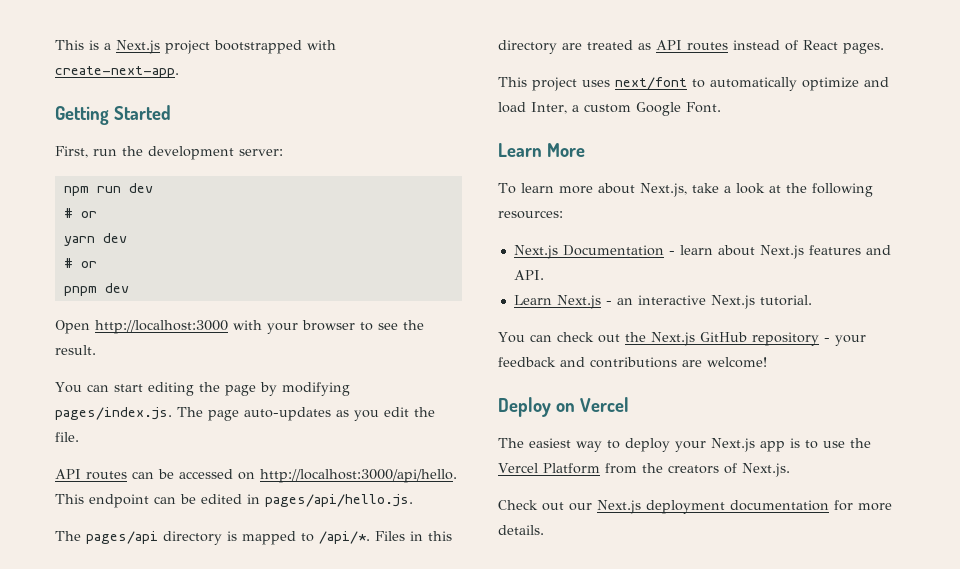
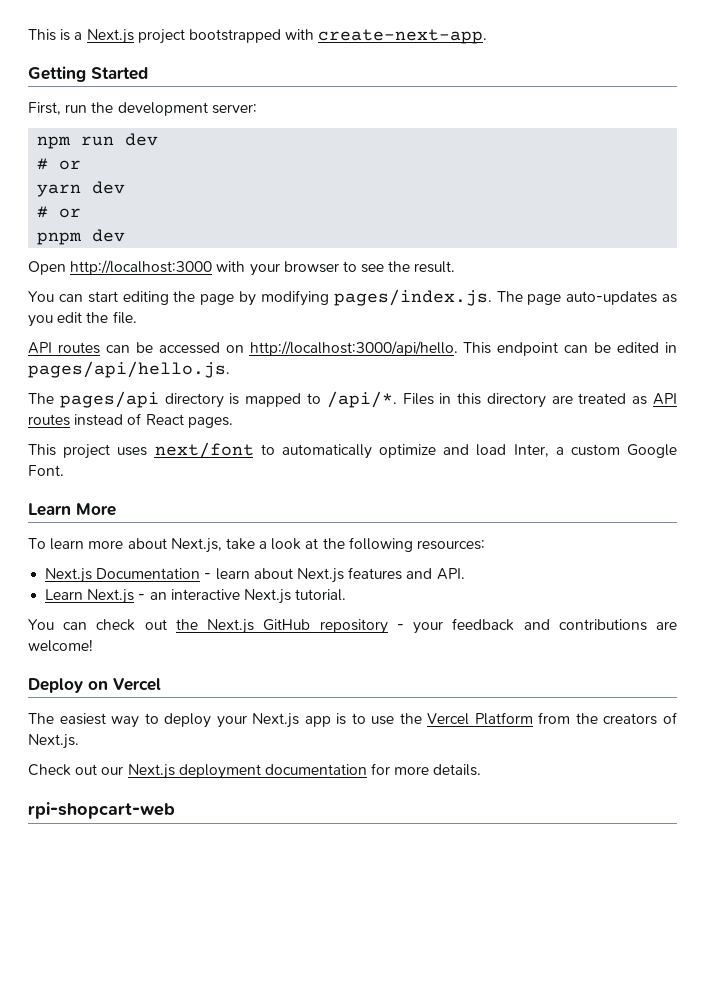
+ rpi-shopcart-web

